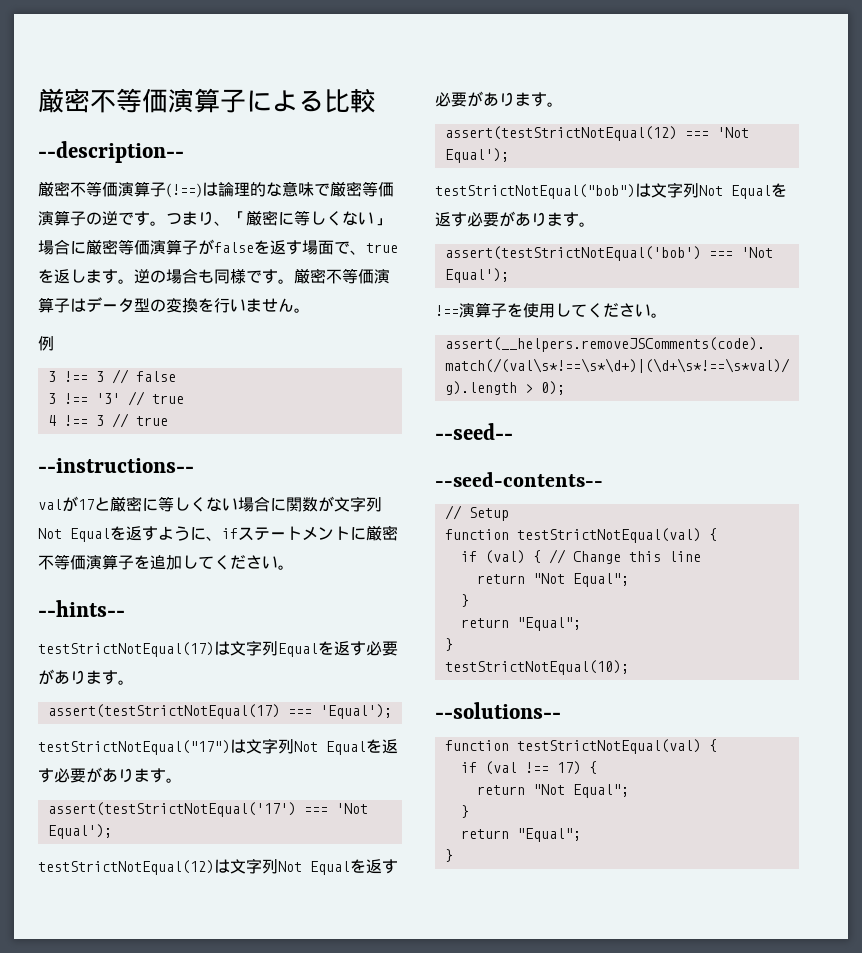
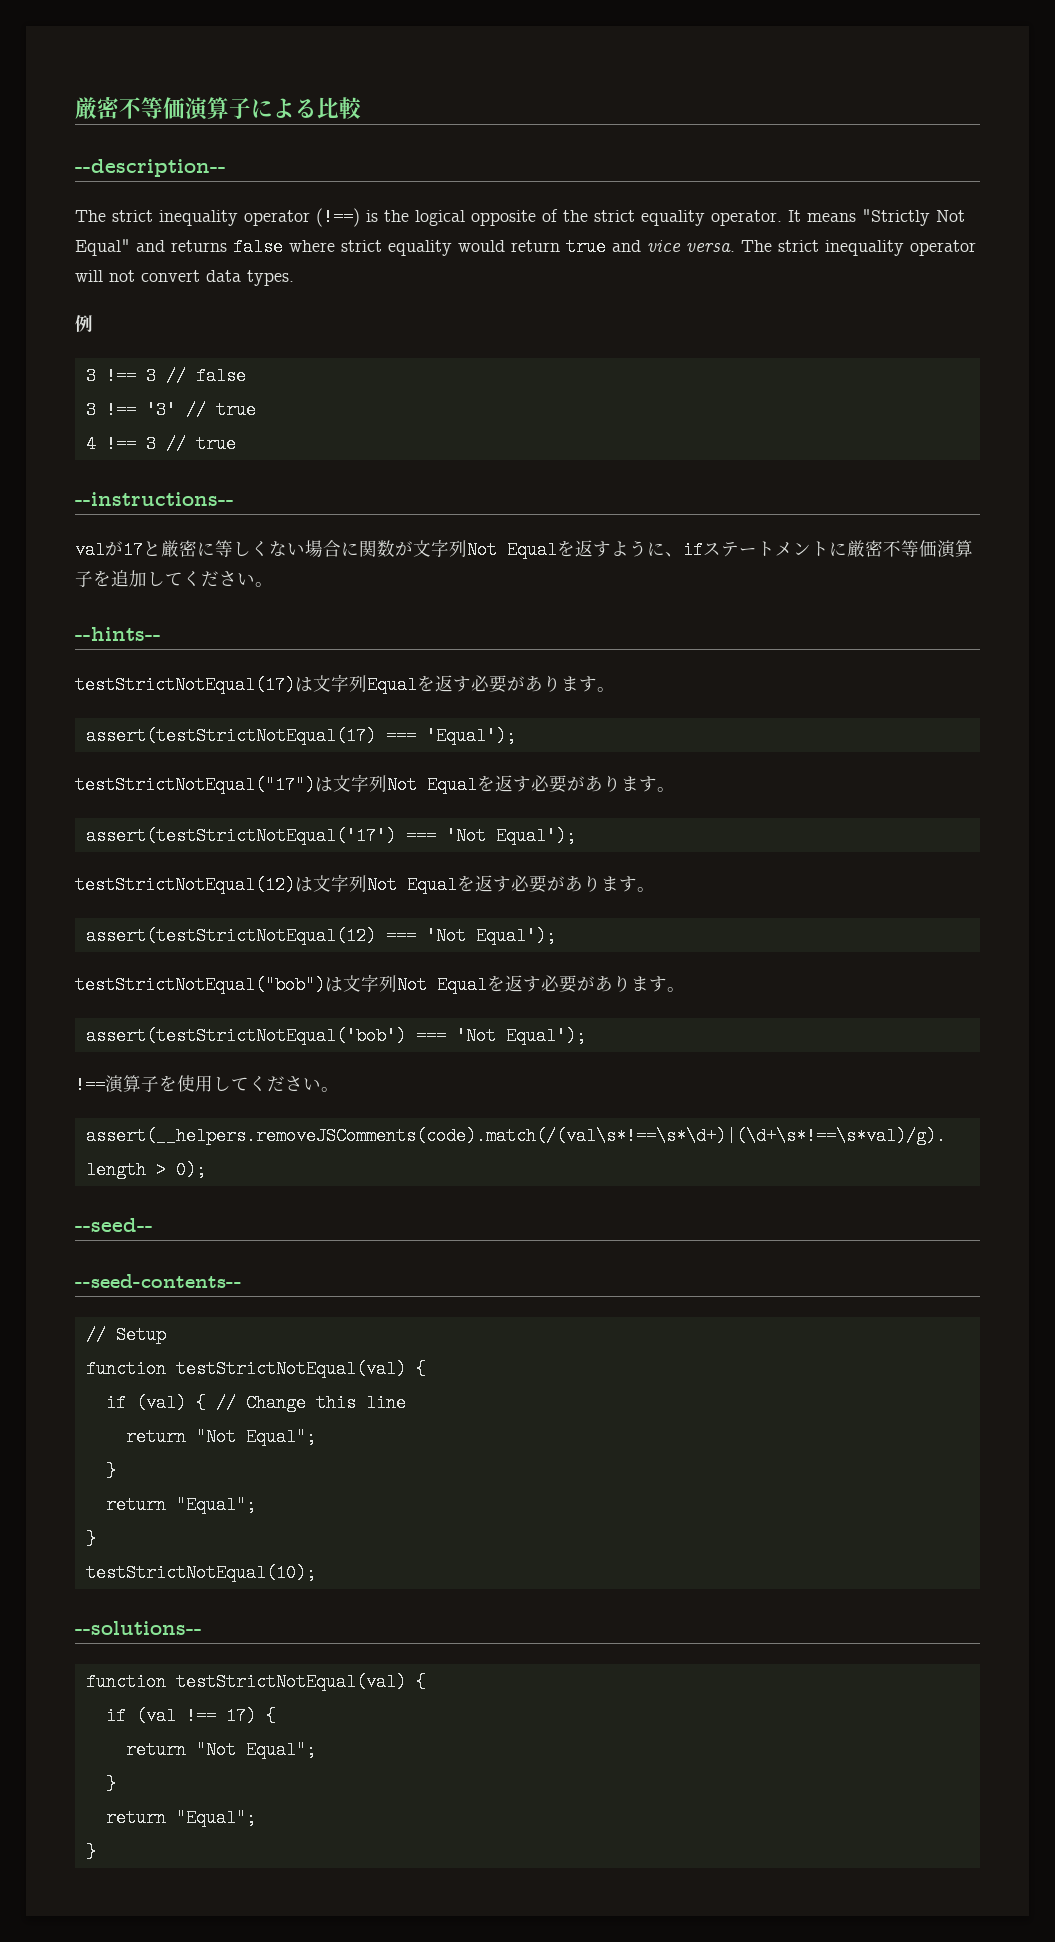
- 厳密不等価演算子(!==)は論理的な意味で厳密等価演算子の逆です。つまり、「厳密に等しくない」場合に厳密等価演算子がfalseを返す場面で、trueを返します。逆の場合も同様です。厳密不等価演算子はデータ型の変換を行いません。
+ The strict inequality operator (!==) is the logical opposite of the strict equality operator. It means "Strictly Not Equal" and returns false where strict equality would return true and vice versa. The strict inequality operator will not convert data types.

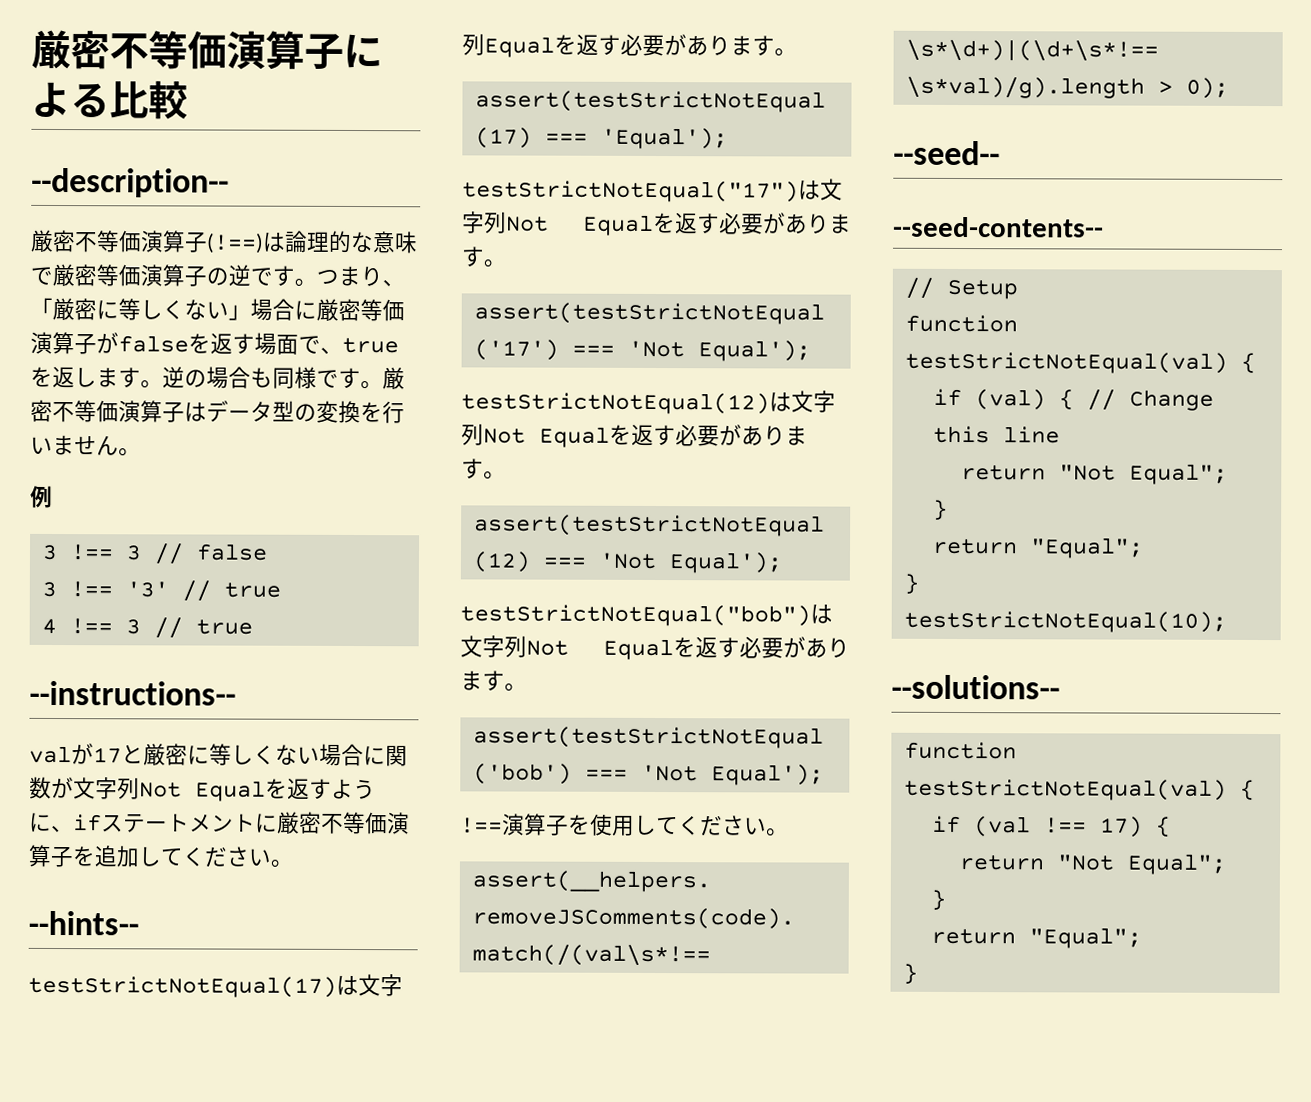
- The strict inequality operator (!==) is the logical opposite of the strict equality operator. It means "Strictly Not Equal" and returns false where strict equality would return true and vice versa. The strict inequality operator will not convert data types.
+ 厳密不等価演算子(!==)は論理的な意味で厳密等価演算子の逆です。つまり、「厳密に等しくない」場合に厳密等価演算子がfalseを返す場面で、trueを返します。逆の場合も同様です。厳密不等価演算子はデータ型の変換を行いません。

